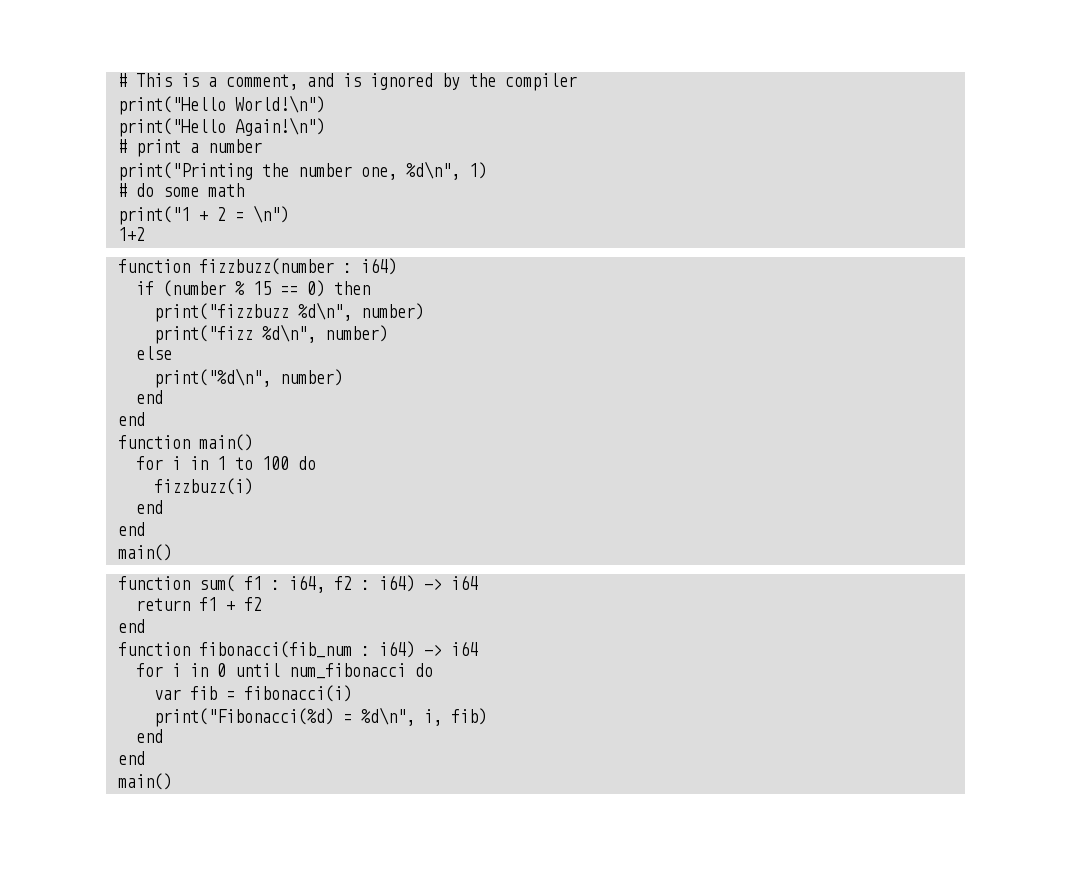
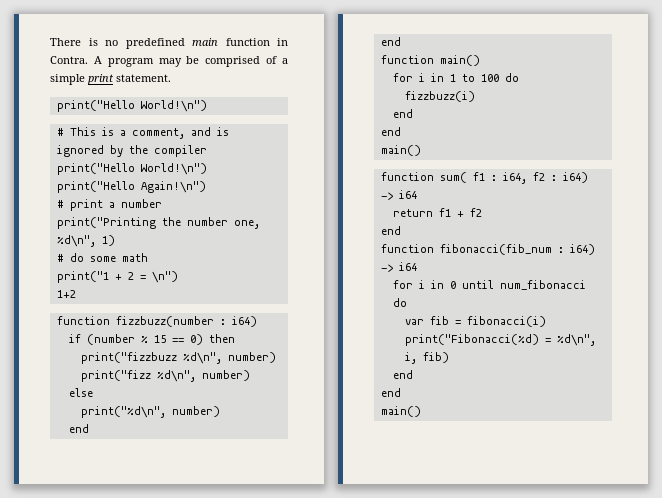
+ There is no predefined main function in Contra. A program may be comprised of a simple print statement.
+ print("Hello World!\n")

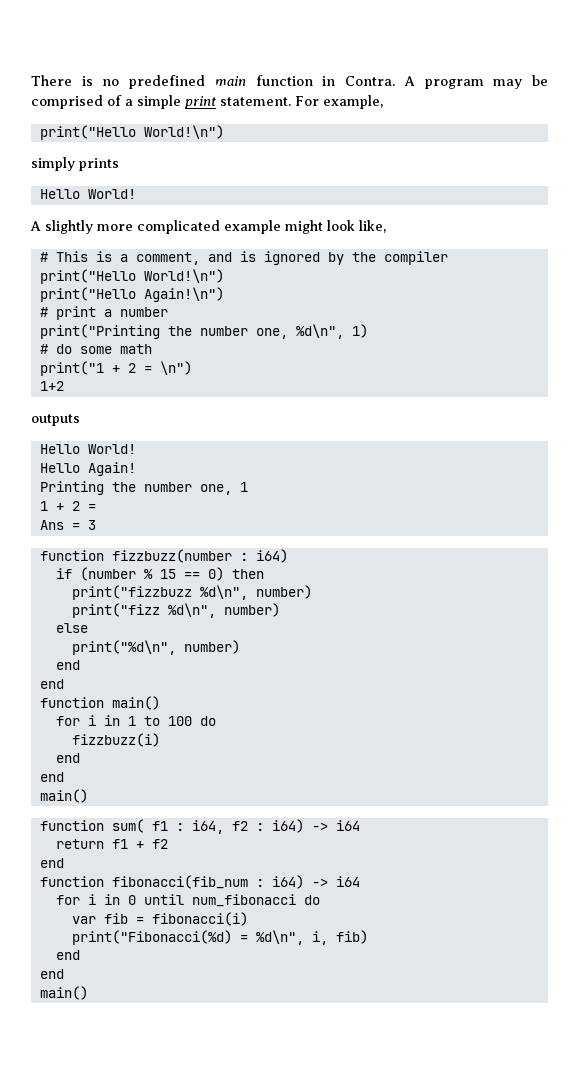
- A program may be comprised of a simple print statement.
+ A program may be comprised of a simple print statement. For example,
  print("Hello World!\n")
+ simply prints
+ Hello World!
+ A slightly more complicated example might look like,
+ outputs
+ Hello World!
+ Hello Again!
+ Printing the number one, 1
+ 1 + 2 =
+ Ans = 3

